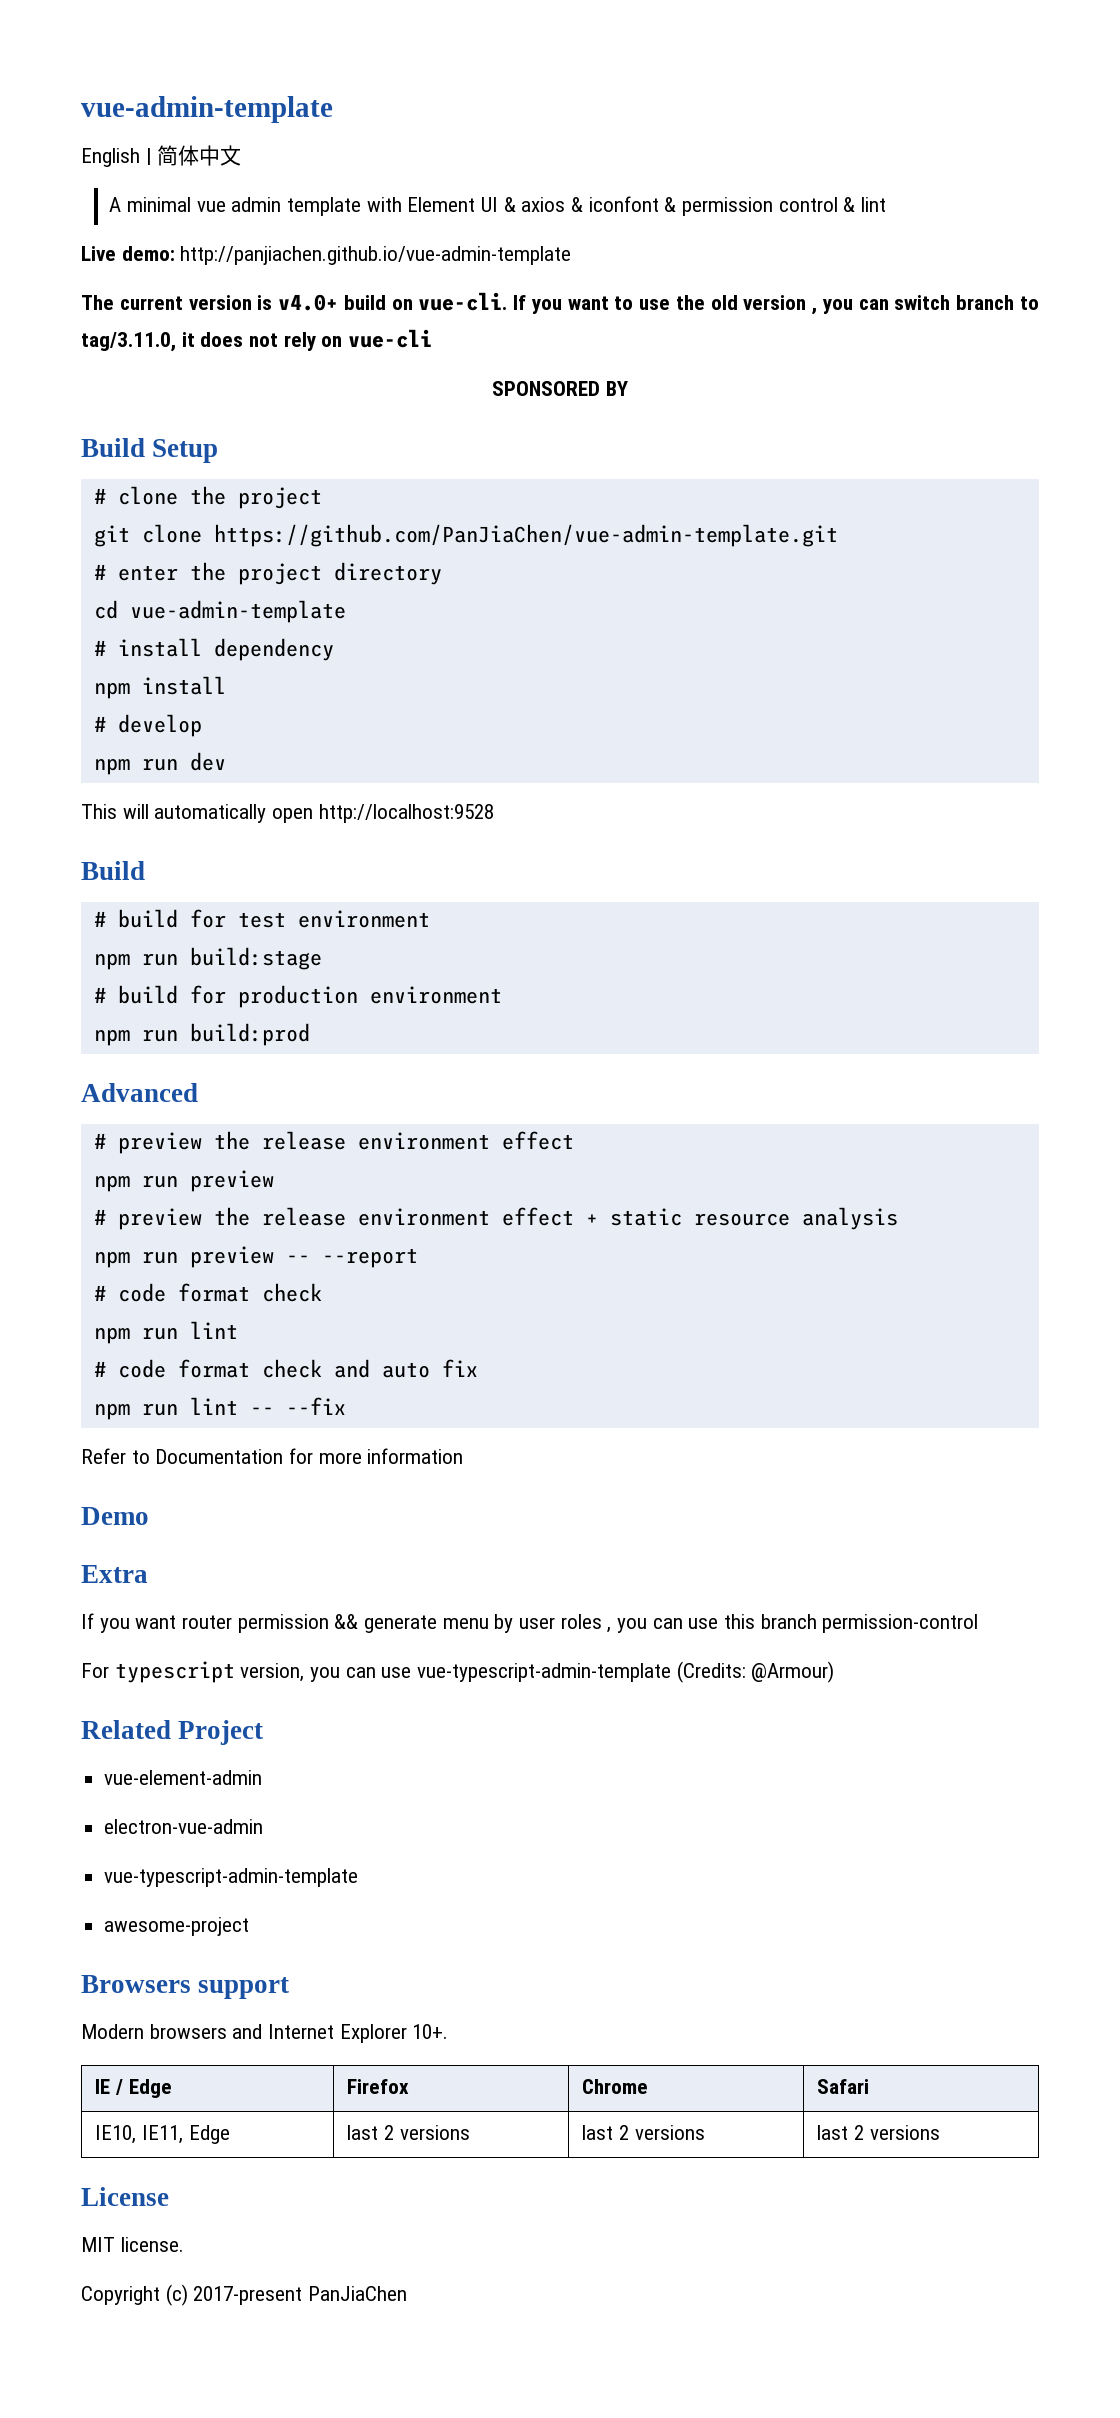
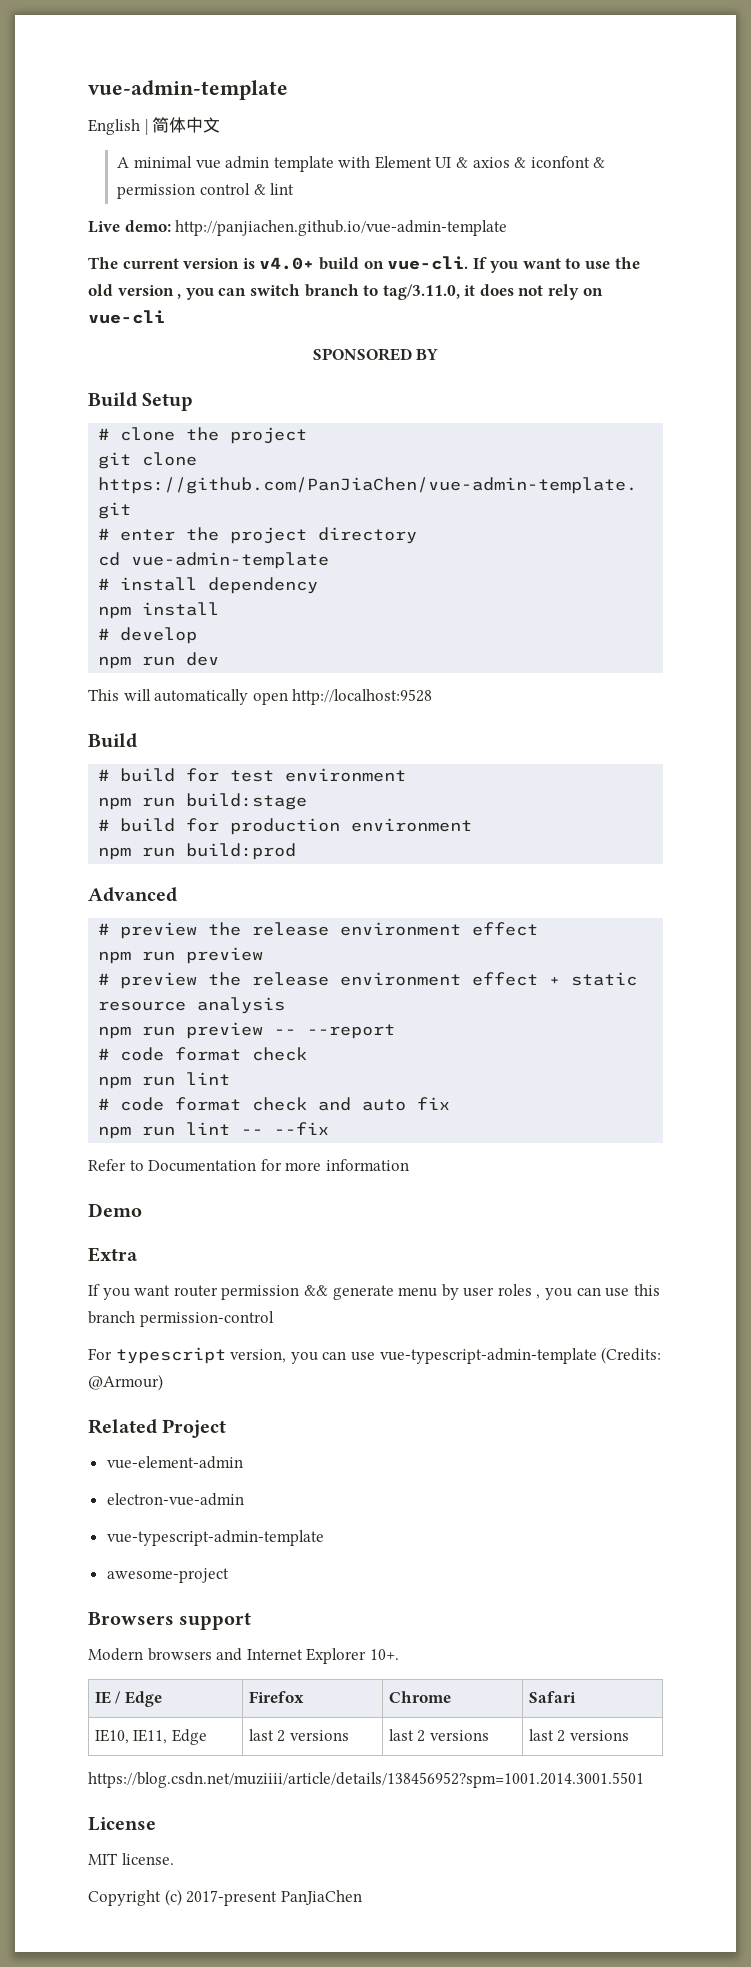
+ https://blog.csdn.net/muziiii/article/details/138456952?spm=1001.2014.3001.5501

